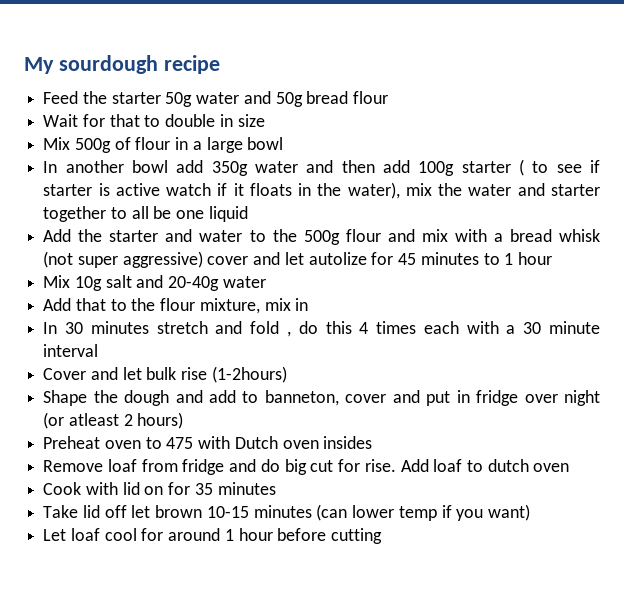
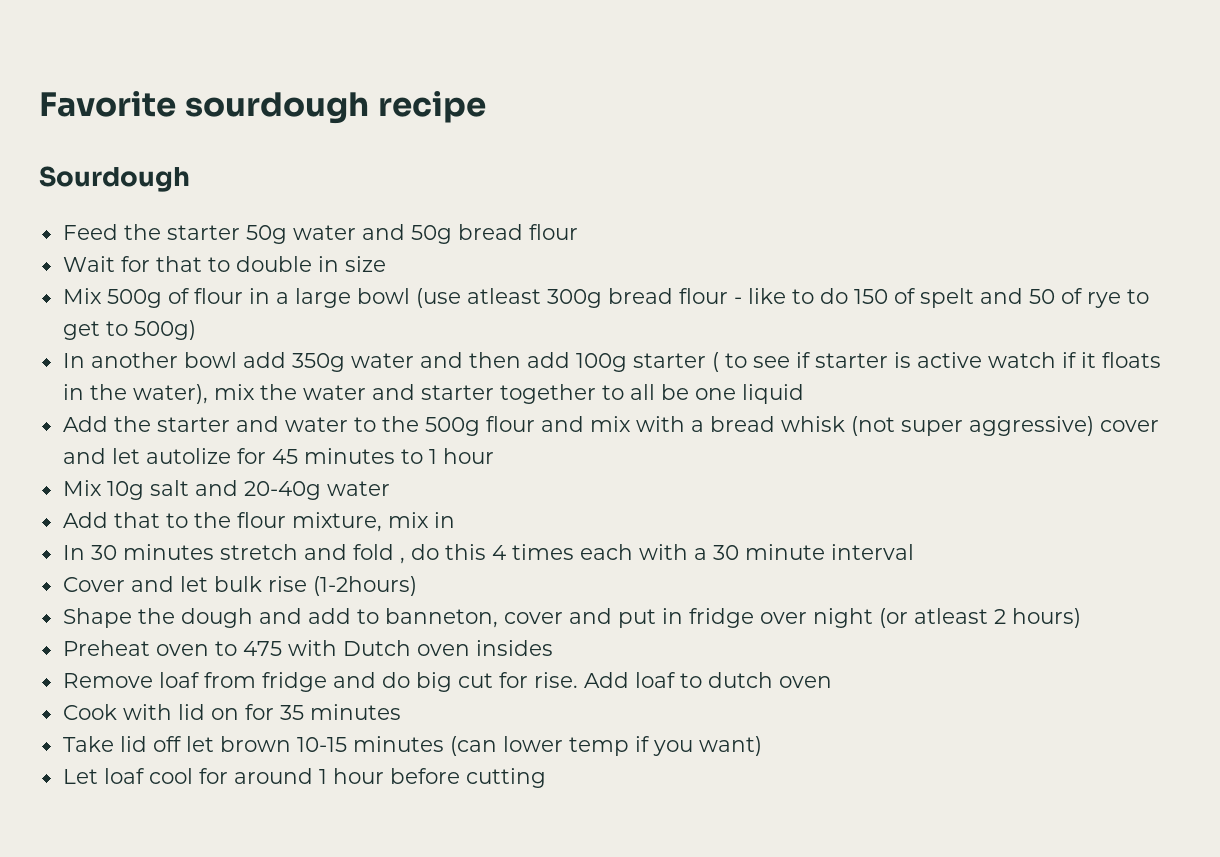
- My sourdough recipe
+ Favorite sourdough recipe
+ Sourdough
- Mix 500g of flour in a large bowl
+ Mix 500g of flour in a large bowl (use atleast 300g bread flour - like to do 150 of spelt and 50 of rye to get to 500g)

